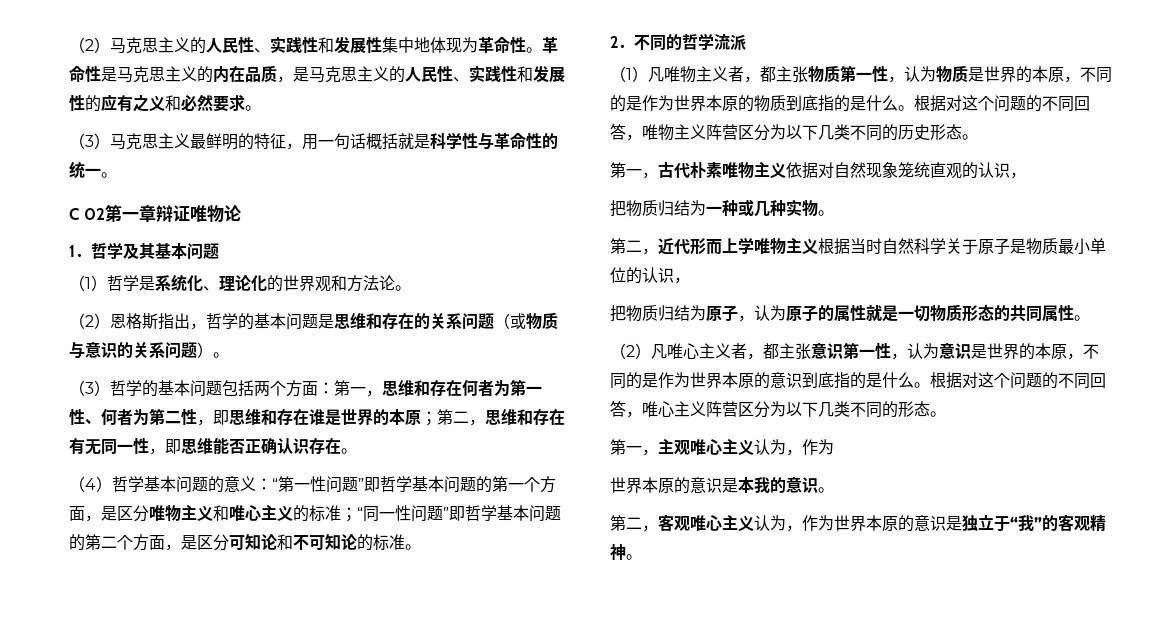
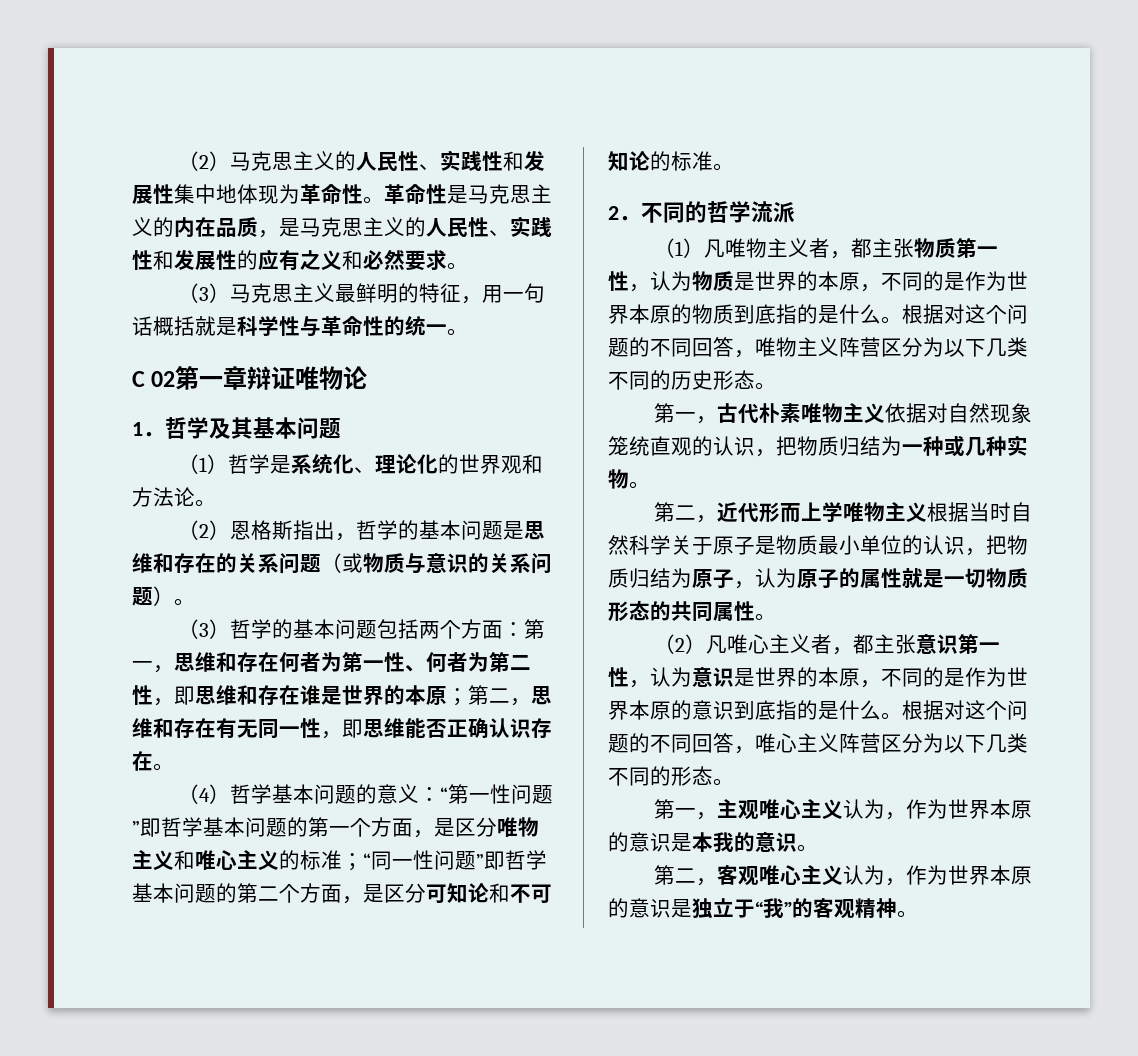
- 第一，古代朴素唯物主义依据对自然现象笼统直观的认识，
- 把物质归结为一种或几种实物。
+ 第一，古代朴素唯物主义依据对自然现象笼统直观的认识，把物质归结为一种或几种实物。
- 第二，近代形而上学唯物主义根据当时自然科学关于原子是物质最小单位的认识，
- 把物质归结为原子，认为原子的属性就是一切物质形态的共同属性。
+ 第二，近代形而上学唯物主义根据当时自然科学关于原子是物质最小单位的认识，把物质归结为原子，认为原子的属性就是一切物质形态的共同属性。
- 第一，主观唯心主义认为，作为
- 世界本原的意识是本我的意识。
+ 第一，主观唯心主义认为，作为世界本原的意识是本我的意识。

